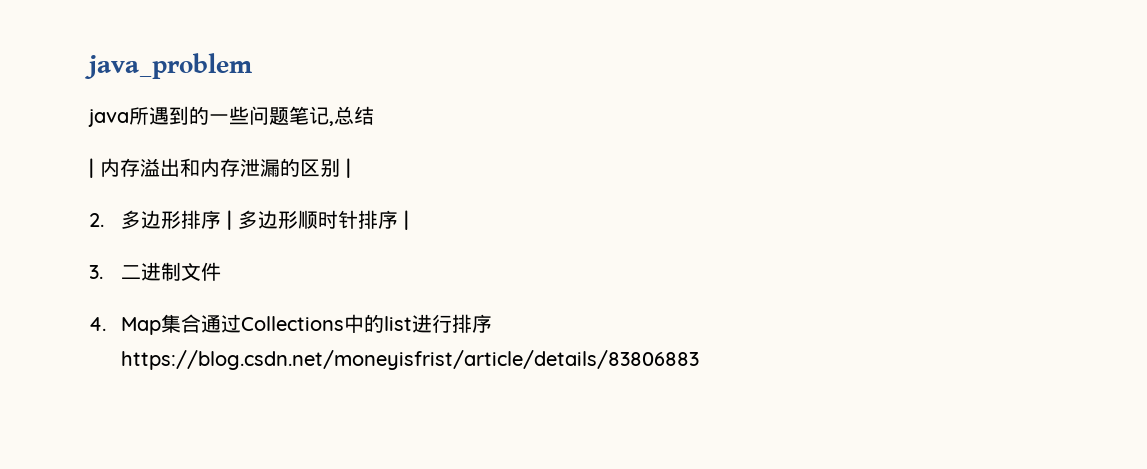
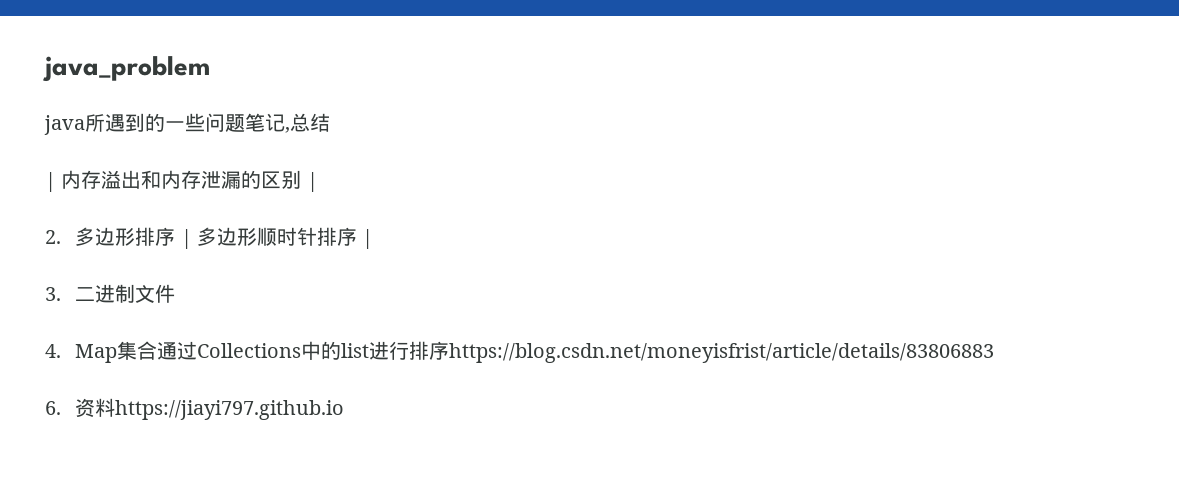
+ 6.资料https://jiayi797.github.io

